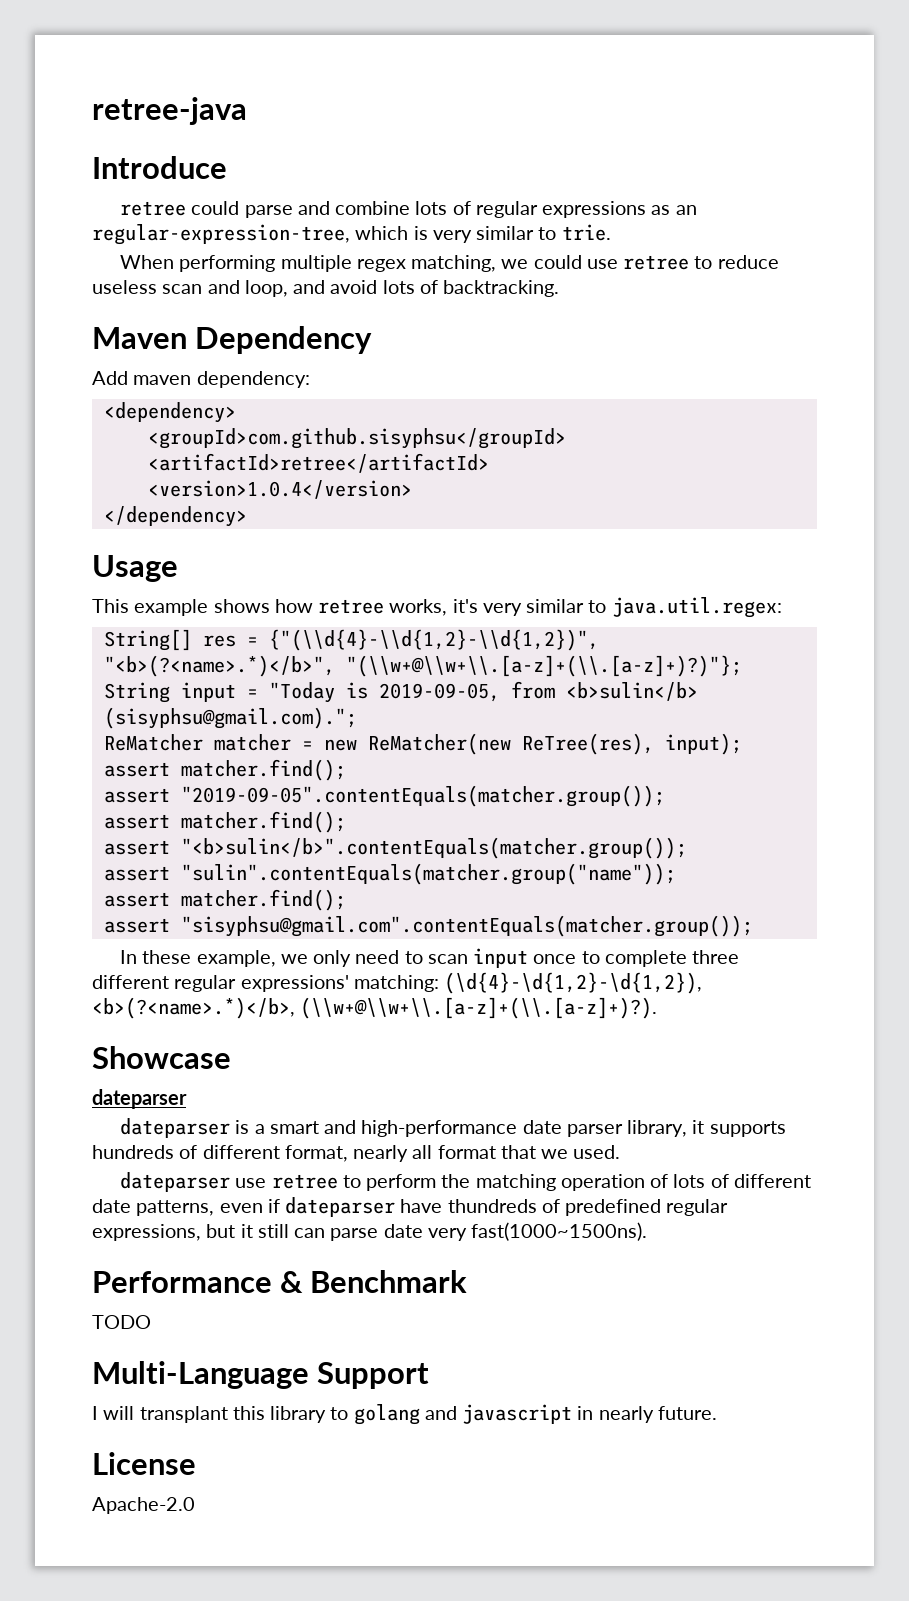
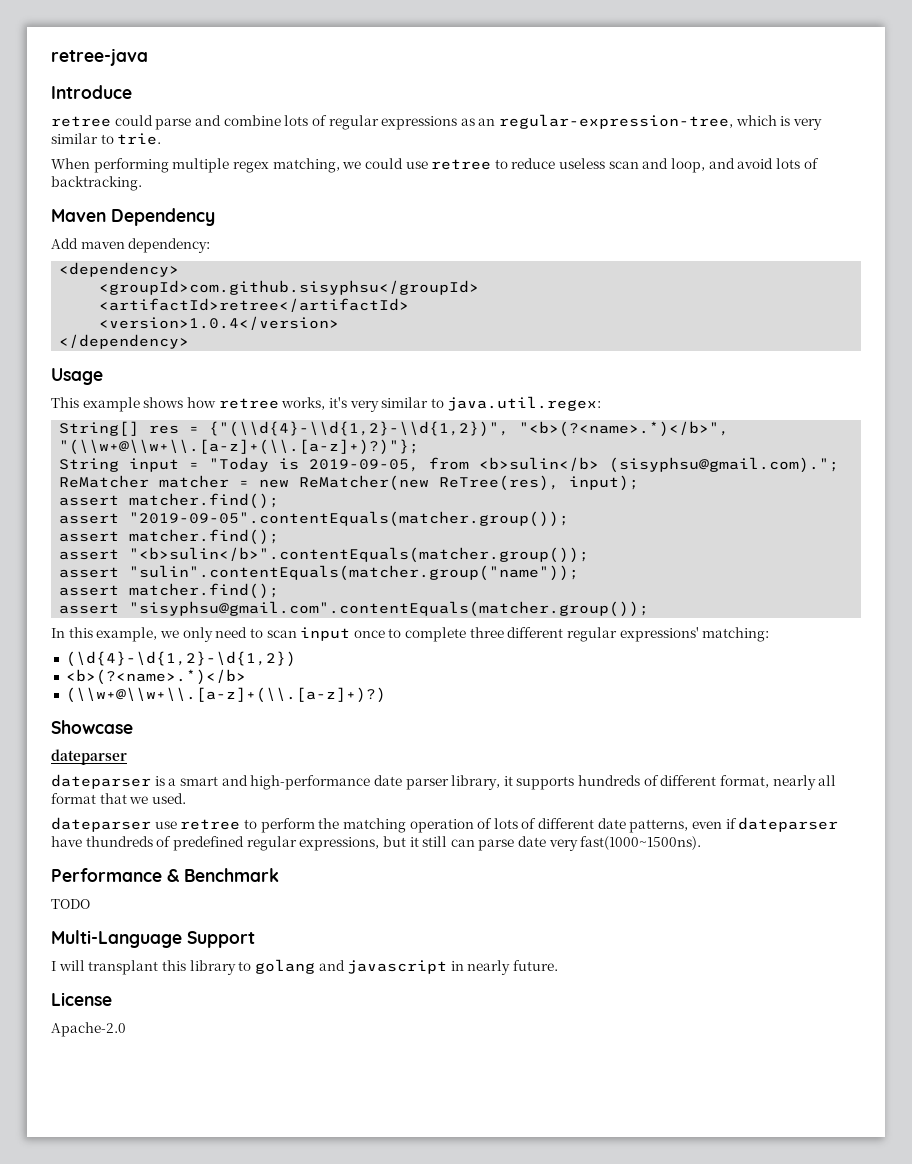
- In these example, we only need to scan input once to complete three different regular expressions' matching: (\d{4}-\d{1,2}-\d{1,2}), <b>(?<name>.*)</b>, (\\w+@\\w+\\.[a-z]+(\\.[a-z]+)?).
+ In this example, we only need to scan input once to complete three different regular expressions' matching:
+ (\d{4}-\d{1,2}-\d{1,2})
+ <b>(?<name>.*)</b>
+ (\\w+@\\w+\\.[a-z]+(\\.[a-z]+)?)

